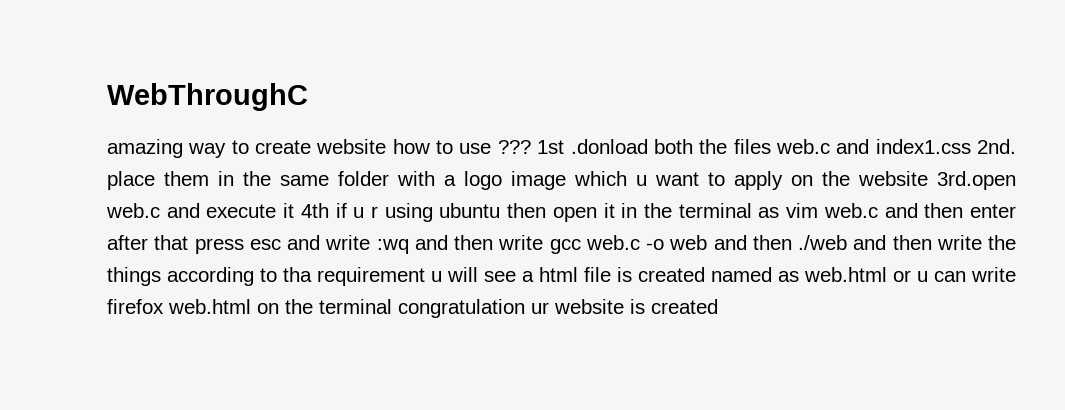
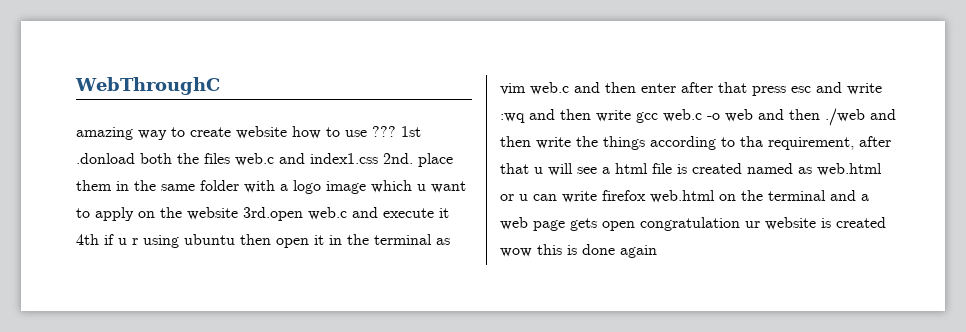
- 1st .donload both the files web.c and index1.css 2nd. place them in the same folder with a logo image which u want to apply on the website 3rd.open web.c and execute it 4th if u r using ubuntu then open it in the terminal as vim web.c and then enter after that press esc and write :wq and then write gcc web.c -o web and then ./web and then write the things according to tha requirement u will see a html file is created named as web.html or u can write firefox web.html on the terminal congratulation ur website is created
+ 1st .donload both the files web.c and index1.css 2nd. place them in the same folder with a logo image which u want to apply on the website 3rd.open web.c and execute it 4th if u r using ubuntu then open it in the terminal as vim web.c and then enter after that press esc and write :wq and then write gcc web.c -o web and then ./web and then write the things according to tha requirement, after that u will see a html file is created named as web.html or u can write firefox web.html on the terminal and a web page gets open congratulation ur website is created wow this is done again

